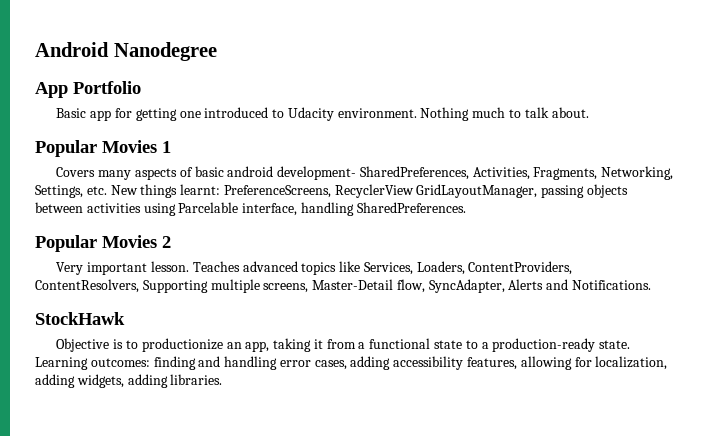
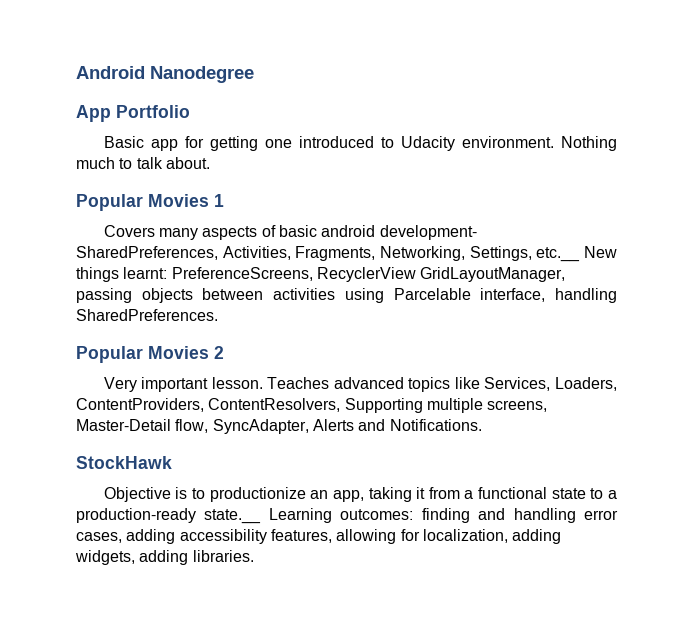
- Covers many aspects of basic android development- SharedPreferences, Activities, Fragments, Networking, Settings, etc. New things learnt: PreferenceScreens, RecyclerView GridLayoutManager, passing objects between activities using Parcelable interface, handling SharedPreferences.
+ Covers many aspects of basic android development- SharedPreferences, Activities, Fragments, Networking, Settings, etc.__ New things learnt: PreferenceScreens, RecyclerView GridLayoutManager, passing objects between activities using Parcelable interface, handling SharedPreferences.
- Objective is to productionize an app, taking it from a functional state to a production-ready state. Learning outcomes: finding and handling error cases, adding accessibility features, allowing for localization, adding widgets, adding libraries.
+ Objective is to productionize an app, taking it from a functional state to a production-ready state.__ Learning outcomes: finding and handling error cases, adding accessibility features, allowing for localization, adding widgets, adding libraries.

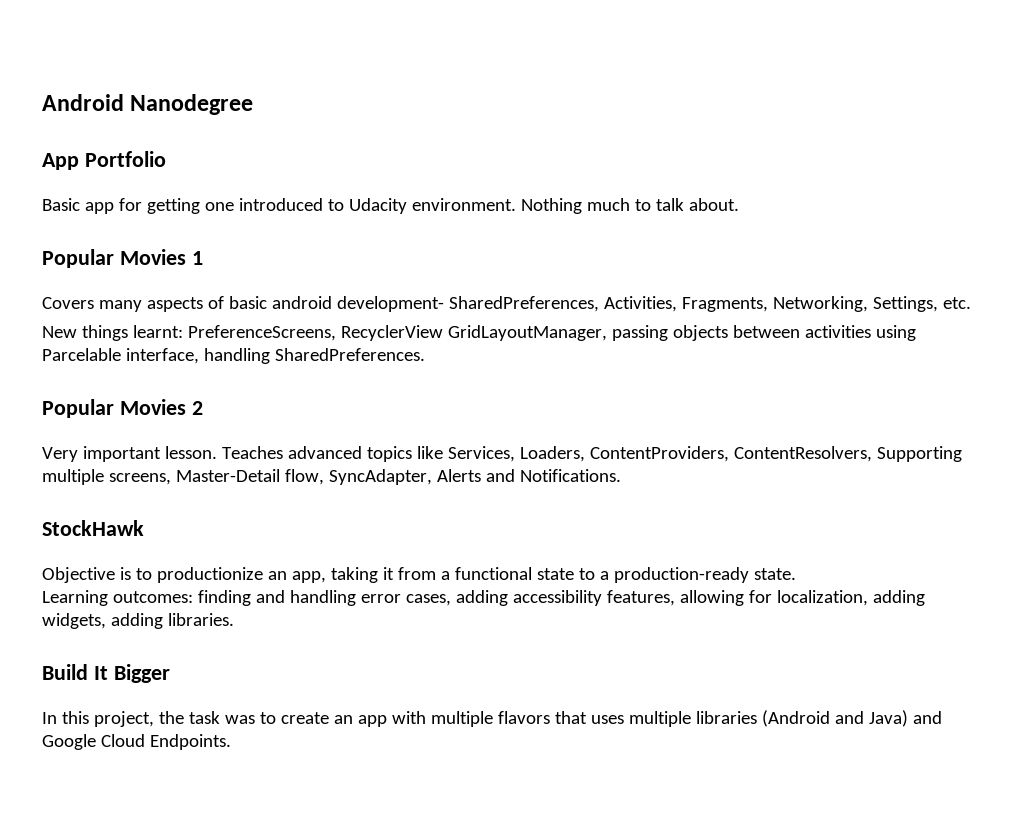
- Covers many aspects of basic android development- SharedPreferences, Activities, Fragments, Networking, Settings, etc.__ New things learnt: PreferenceScreens, RecyclerView GridLayoutManager, passing objects between activities using Parcelable interface, handling SharedPreferences.
+ Covers many aspects of basic android development- SharedPreferences, Activities, Fragments, Networking, Settings, etc.
+ New things learnt: PreferenceScreens, RecyclerView GridLayoutManager, passing objects between activities using Parcelable interface, handling SharedPreferences.
- Objective is to productionize an app, taking it from a functional state to a production-ready state.__ Learning outcomes: finding and handling error cases, adding accessibility features, allowing for localization, adding widgets, adding libraries.
+ Objective is to productionize an app, taking it from a functional state to a production-ready state.
+ Learning outcomes: finding and handling error cases, adding accessibility features, allowing for localization, adding widgets, adding libraries.
+ Build It Bigger
+ In this project, the task was to create an app with multiple flavors that uses multiple libraries (Android and Java) and Google Cloud Endpoints.

